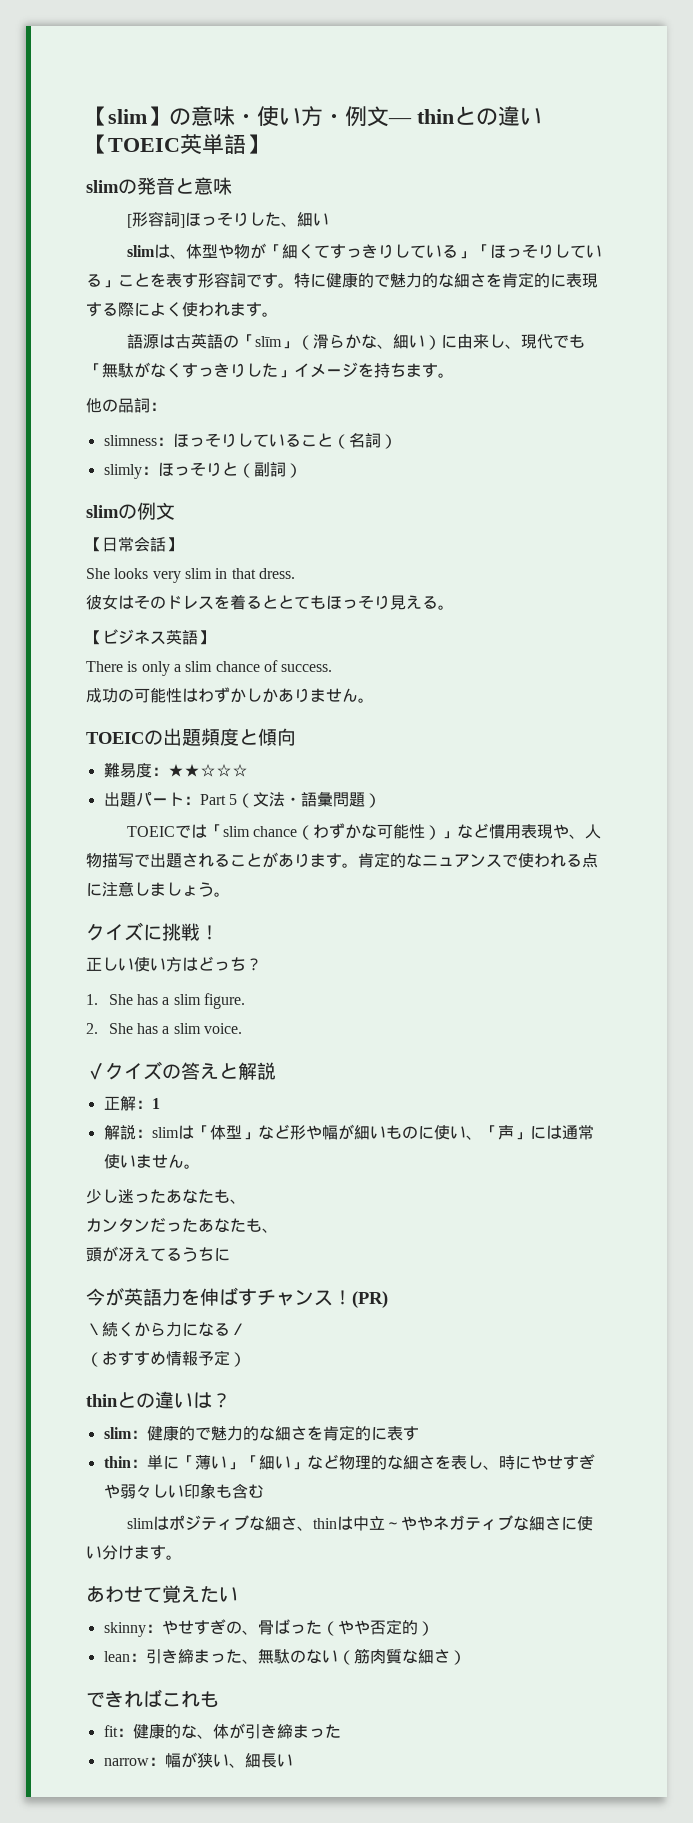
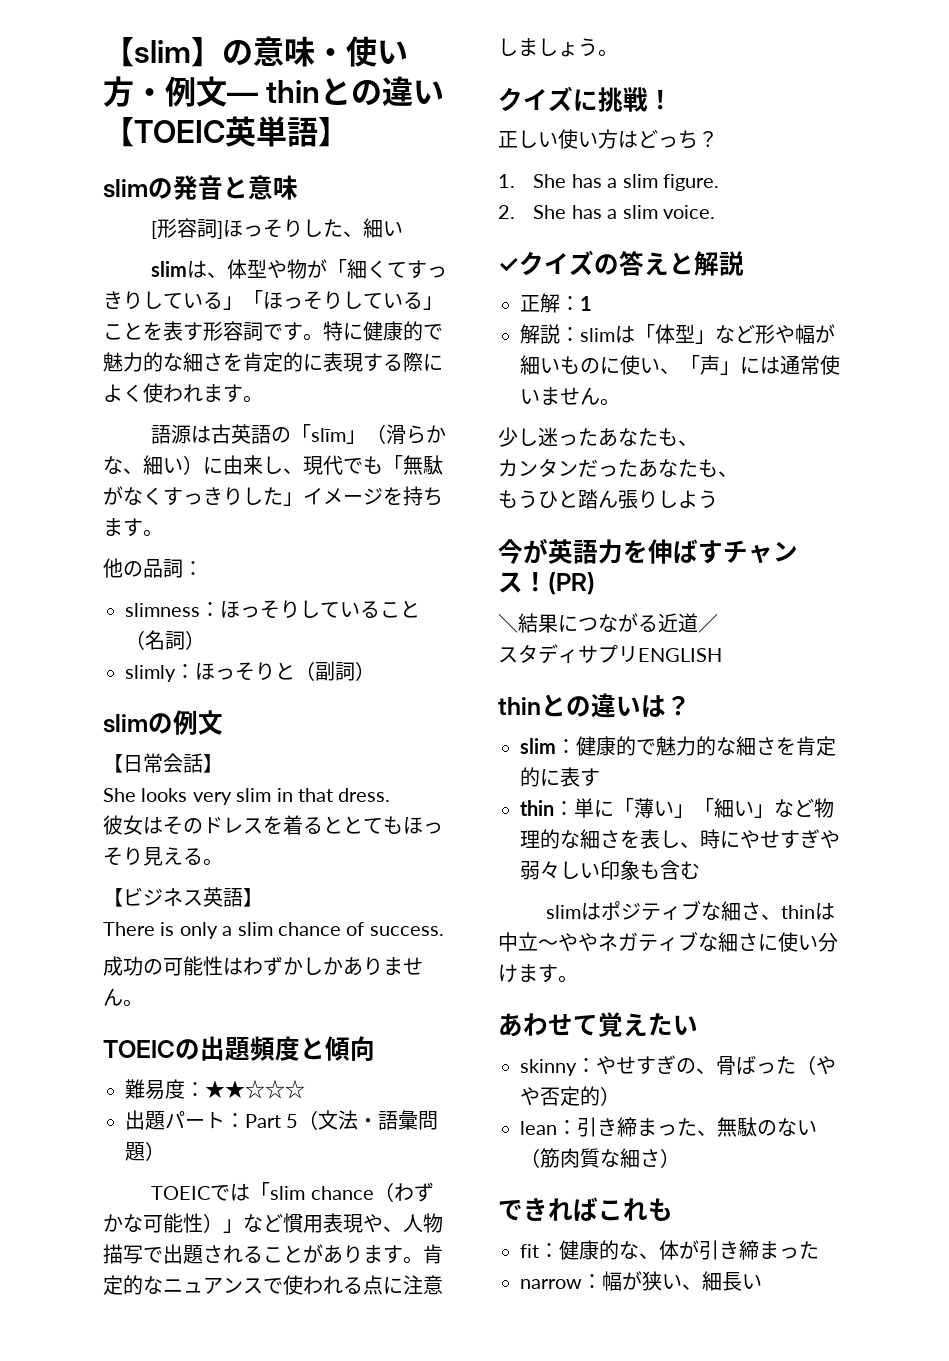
- 頭が冴えてるうちに
+ もうひと踏ん張りしよう
- ＼続くから力になる／
- （おすすめ情報予定）
+ ＼結果につながる近道／
+ スタディサプリENGLISH

